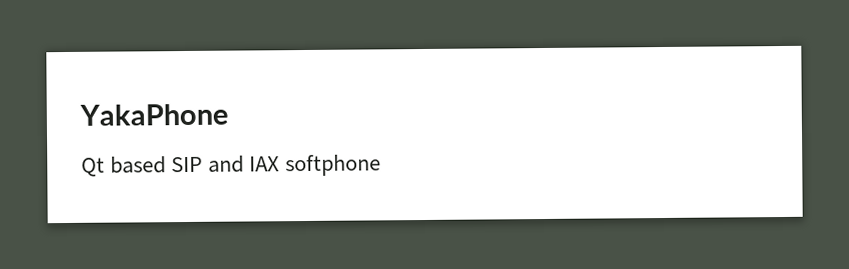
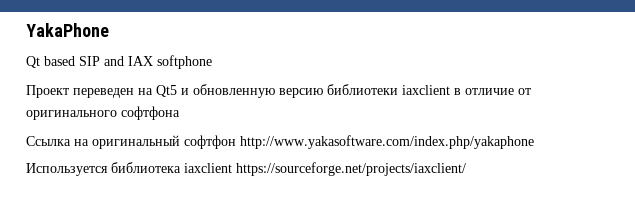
+ Проект переведен на Qt5 и обновленную версию библиотеки iaxclient в отличие от оригинального софтфона
+ Ссылка на оригинальный софтфон http://www.yakasoftware.com/index.php/yakaphone
+ Используется библиотека iaxclient https://sourceforge.net/projects/iaxclient/

